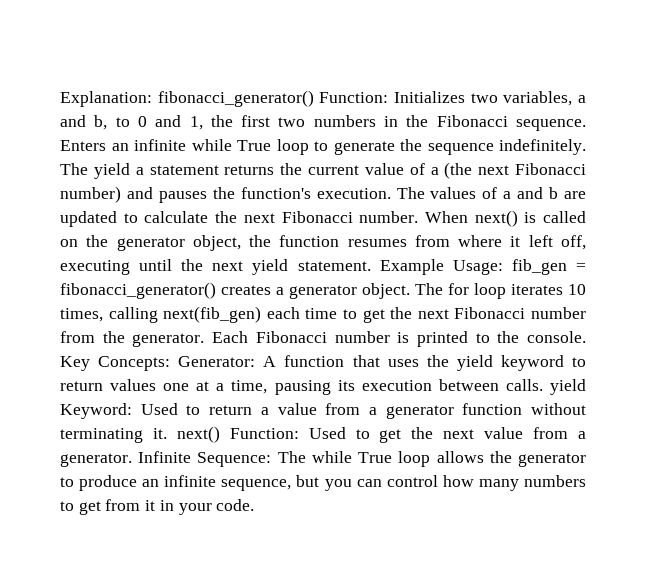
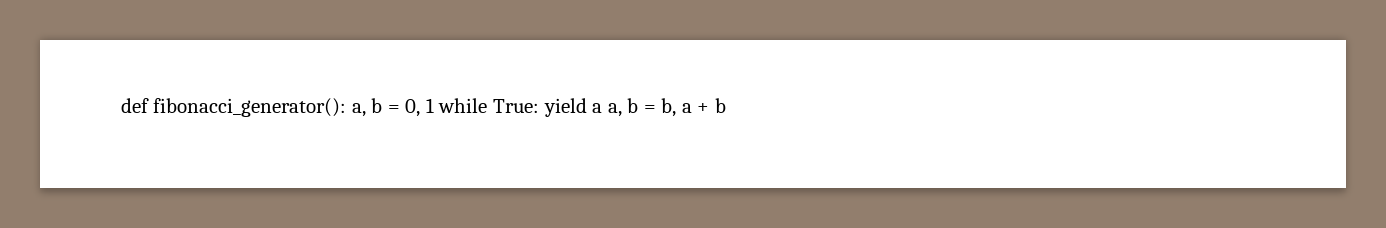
- Explanation: fibonacci_generator() Function: Initializes two variables, a and b, to 0 and 1, the first two numbers in the Fibonacci sequence. Enters an infinite while True loop to generate the sequence indefinitely. The yield a statement returns the current value of a (the next Fibonacci number) and pauses the function's execution. The values of a and b are updated to calculate the next Fibonacci number. When next() is called on the generator object, the function resumes from where it left off, executing until the next yield statement. Example Usage: fib_gen = fibonacci_generator() creates a generator object. The for loop iterates 10 times, calling next(fib_gen) each time to get the next Fibonacci number from the generator. Each Fibonacci number is printed to the console. Key Concepts: Generator: A function that uses the yield keyword to return values one at a time, pausing its execution between calls. yield Keyword: Used to return a value from a generator function without terminating it. next() Function: Used to get the next value from a generator. Infinite Sequence: The while True loop allows the generator to produce an infinite sequence, but you can control how many numbers to get from it in your code.
+ def fibonacci_generator(): a, b = 0, 1 while True: yield a a, b = b, a + b

